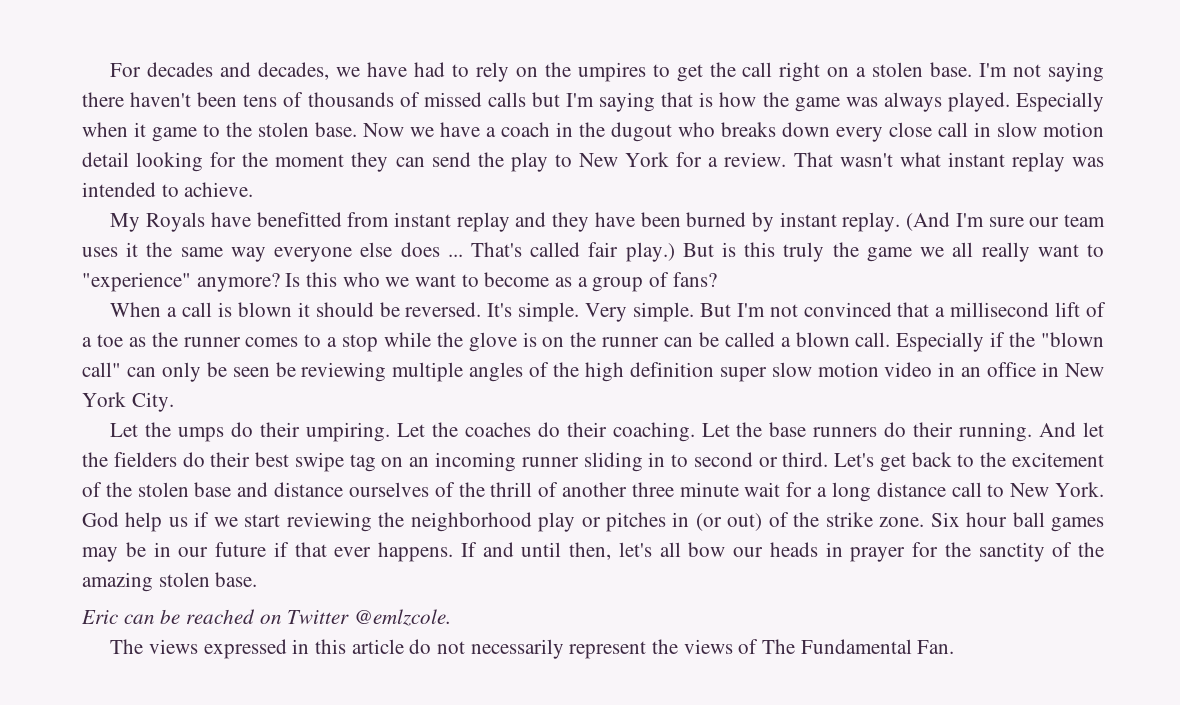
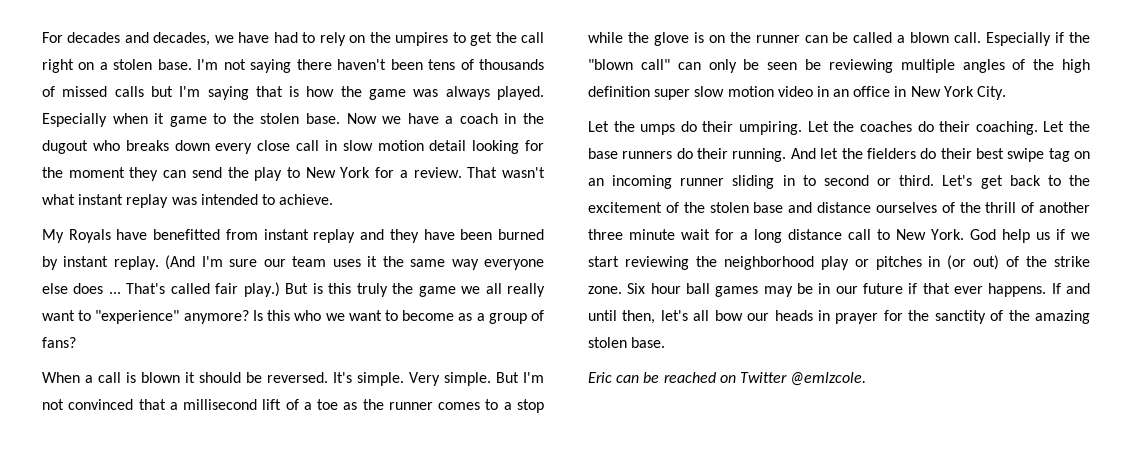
- The views expressed in this article do not necessarily represent the views of The Fundamental Fan.

